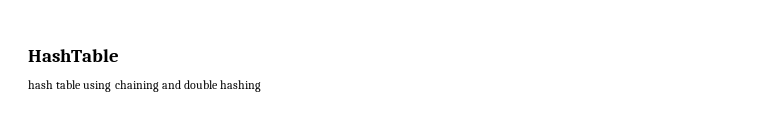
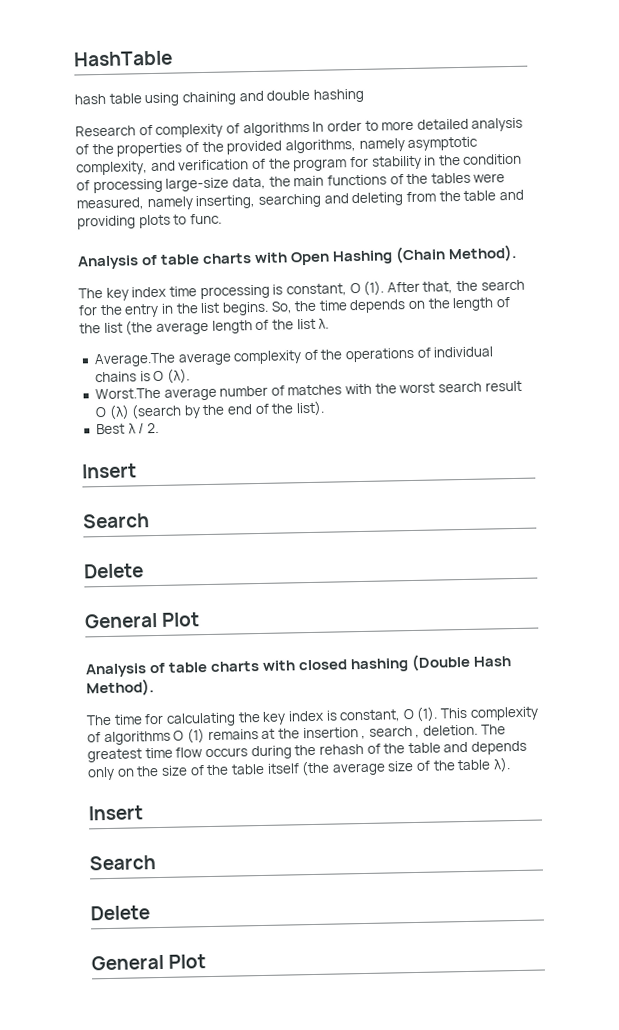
+ Research of complexity of algorithms In order to more detailed analysis of the properties of the provided algorithms, namely asymptotic complexity, and verification of the program for stability in the condition of processing large-size data, the main functions of the tables were measured, namely inserting, searching and deleting from the table and providing plots to func.
+ Analysis of table charts with Open Hashing (Chain Method).
+ The key index time processing is constant, O (1). After that, the search for the entry in the list begins. So, the time depends on the length of the list (the average length of the list λ.
+ Average.The average complexity of the operations of individual chains is O (λ).
+ Worst.The average number of matches with the worst search result O (λ) (search by the end of the list).
+ Best λ / 2.
+ Insert
+ Search
+ Delete
+ General Plot
+ Analysis of table charts with closed hashing (Double Hash Method).
+ The time for calculating the key index is constant, O (1). This complexity of algorithms O (1) remains at the insertion , search , deletion. The greatest time flow occurs during the rehash of the table and depends only on the size of the table itself (the average size of the table λ).
+ Insert
+ Search
+ Delete
+ General Plot

